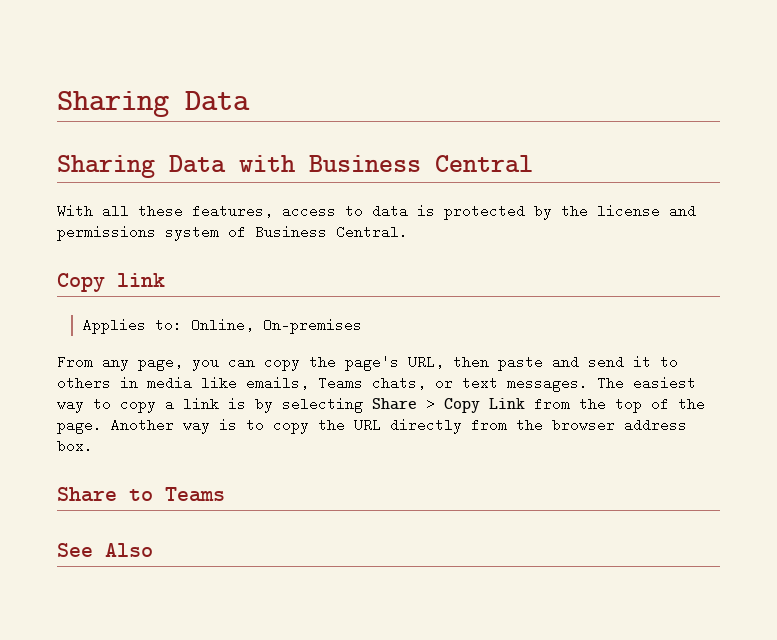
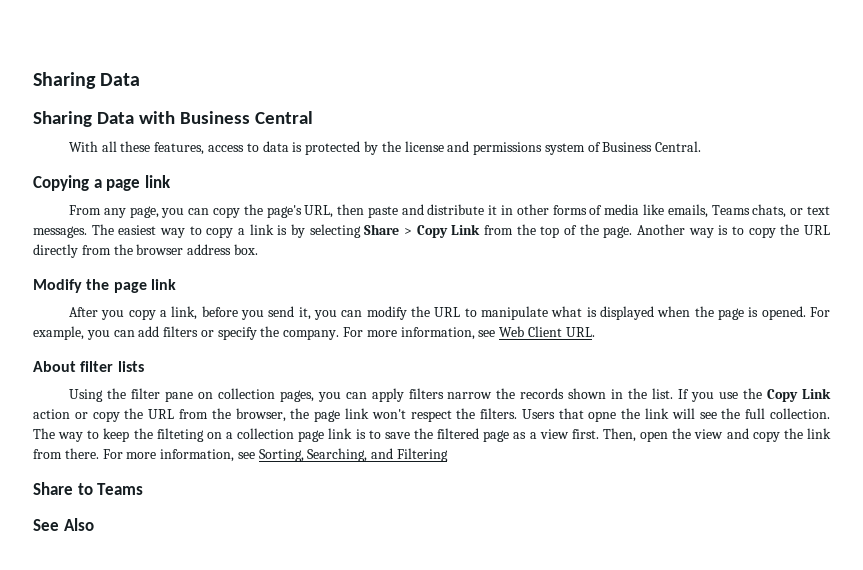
- Copy link
- Applies to: Online, On-premises
+ Copying a page link
- From any page, you can copy the page's URL, then paste and send it to others in media like emails, Teams chats, or text messages.
+ From any page, you can copy the page's URL, then paste and distribute it in other forms of media like emails, Teams chats, or text messages.
+ Modify the page link
+ After you copy a link, before you send it, you can modify the URL to manipulate what is displayed when the page is opened. For example, you can add filters or specify the company. For more information, see Web Client URL.
+ About filter lists
+ Using the filter pane on collection pages, you can apply filters narrow the records shown in the list. If you use the Copy Link action or copy the URL from the browser, the page link won't respect the filters. Users that opne the link will see the full collection. The way to keep the filteting on a collection page link is to save the filtered page as a view first. Then, open the view and copy the link from there. For more information, see Sorting, Searching, and Filtering

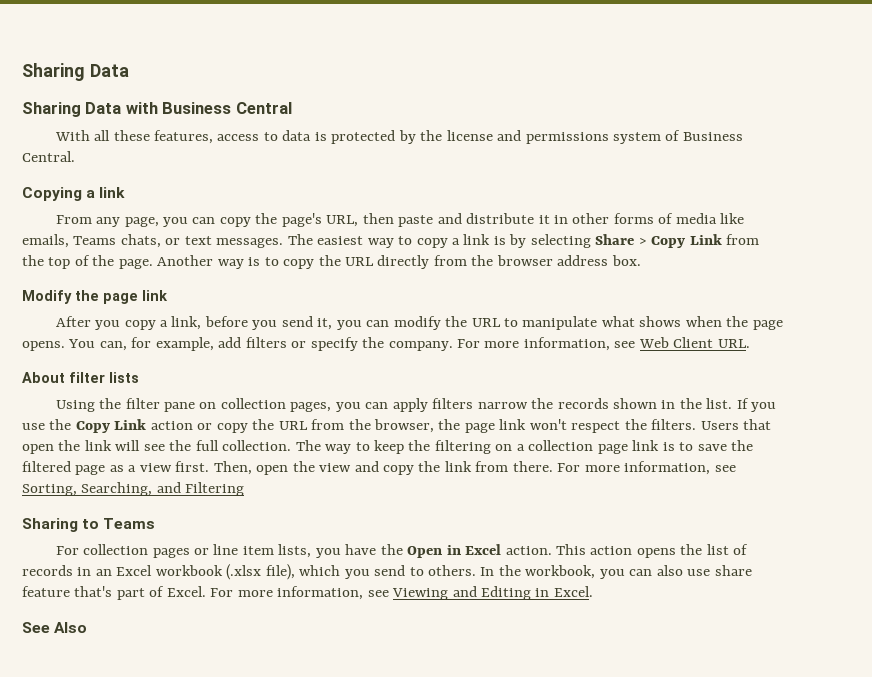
- Copying a page link
+ Copying a link
- After you copy a link, before you send it, you can modify the URL to manipulate what is displayed when the page is opened. For example, you can add filters or specify the company.
+ After you copy a link, before you send it, you can modify the URL to manipulate what shows when the page opens. You can, for example, add filters or specify the company.
- Users that opne the link will see the full collection.
+ Users that open the link will see the full collection.
- The way to keep the filteting on a collection page link is to save the filtered page as a view first.
+ The way to keep the filtering on a collection page link is to save the filtered page as a view first.
- Share to Teams
+ Sharing to Teams
+ For collection pages or line item lists, you have the Open in Excel action. This action opens the list of records in an Excel workbook (.xlsx file), which you send to others. In the workbook, you can also use share feature that's part of Excel. For more information, see Viewing and Editing in Excel.

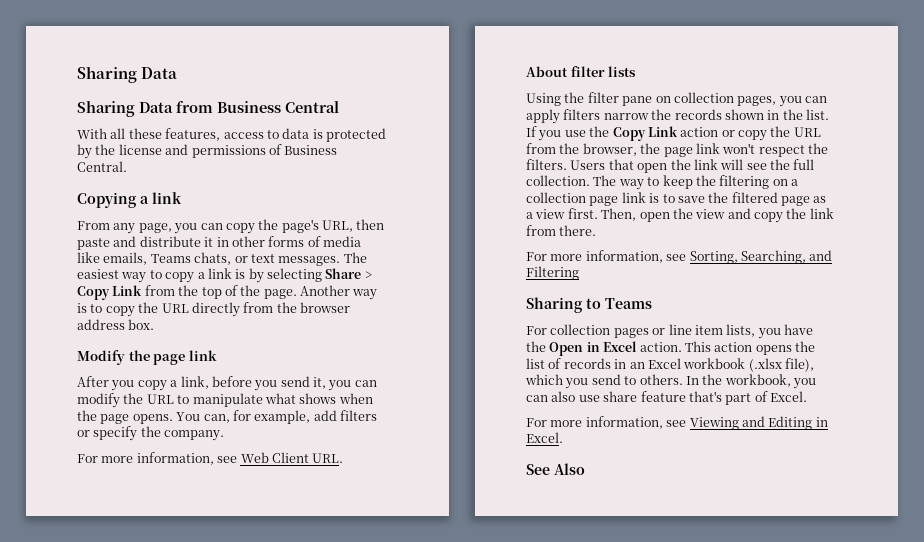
- Sharing Data with Business Central
+ Sharing Data from Business Central
- With all these features, access to data is protected by the license and permissions system of Business Central.
+ With all these features, access to data is protected by the license and permissions of Business Central.
- You can, for example, add filters or specify the company. For more information, see Web Client URL.
+ You can, for example, add filters or specify the company.
+ For more information, see Web Client URL.
- Then, open the view and copy the link from there. For more information, see Sorting, Searching, and Filtering
+ Then, open the view and copy the link from there.
+ For more information, see Sorting, Searching, and Filtering
- In the workbook, you can also use share feature that's part of Excel. For more information, see Viewing and Editing in Excel.
+ In the workbook, you can also use share feature that's part of Excel.
+ For more information, see Viewing and Editing in Excel.

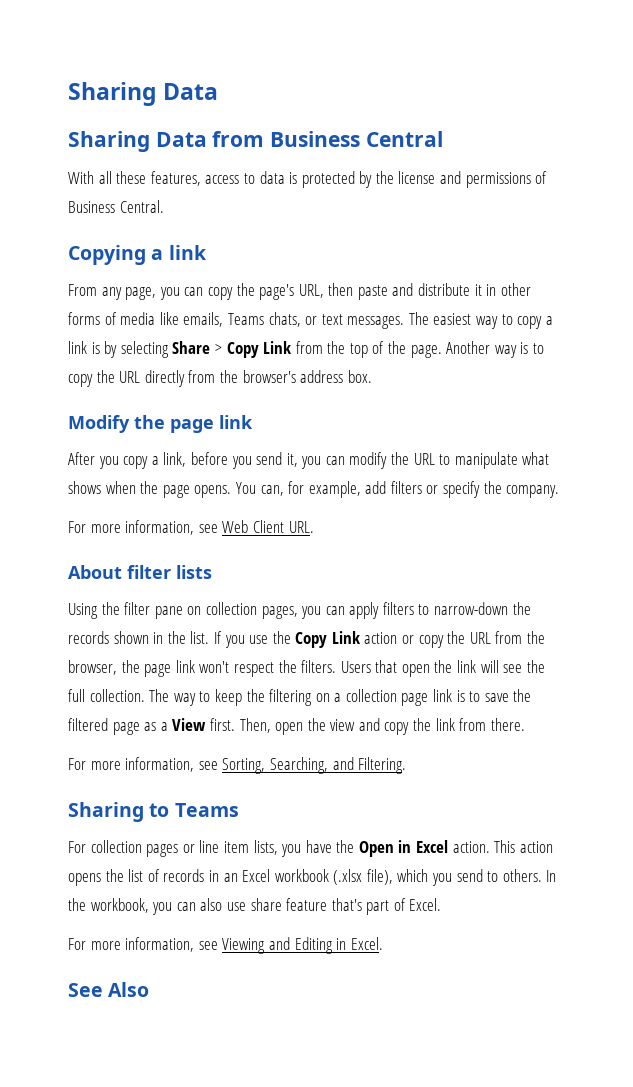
- Another way is to copy the URL directly from the browser address box.
+ Another way is to copy the URL directly from the browser's address box.
- Using the filter pane on collection pages, you can apply filters narrow the records shown in the list.
+ Using the filter pane on collection pages, you can apply filters to narrow-down the records shown in the list.
- The way to keep the filtering on a collection page link is to save the filtered page as a view first.
+ The way to keep the filtering on a collection page link is to save the filtered page as a View first.
- For more information, see Sorting, Searching, and Filtering
+ For more information, see Sorting, Searching, and Filtering.

